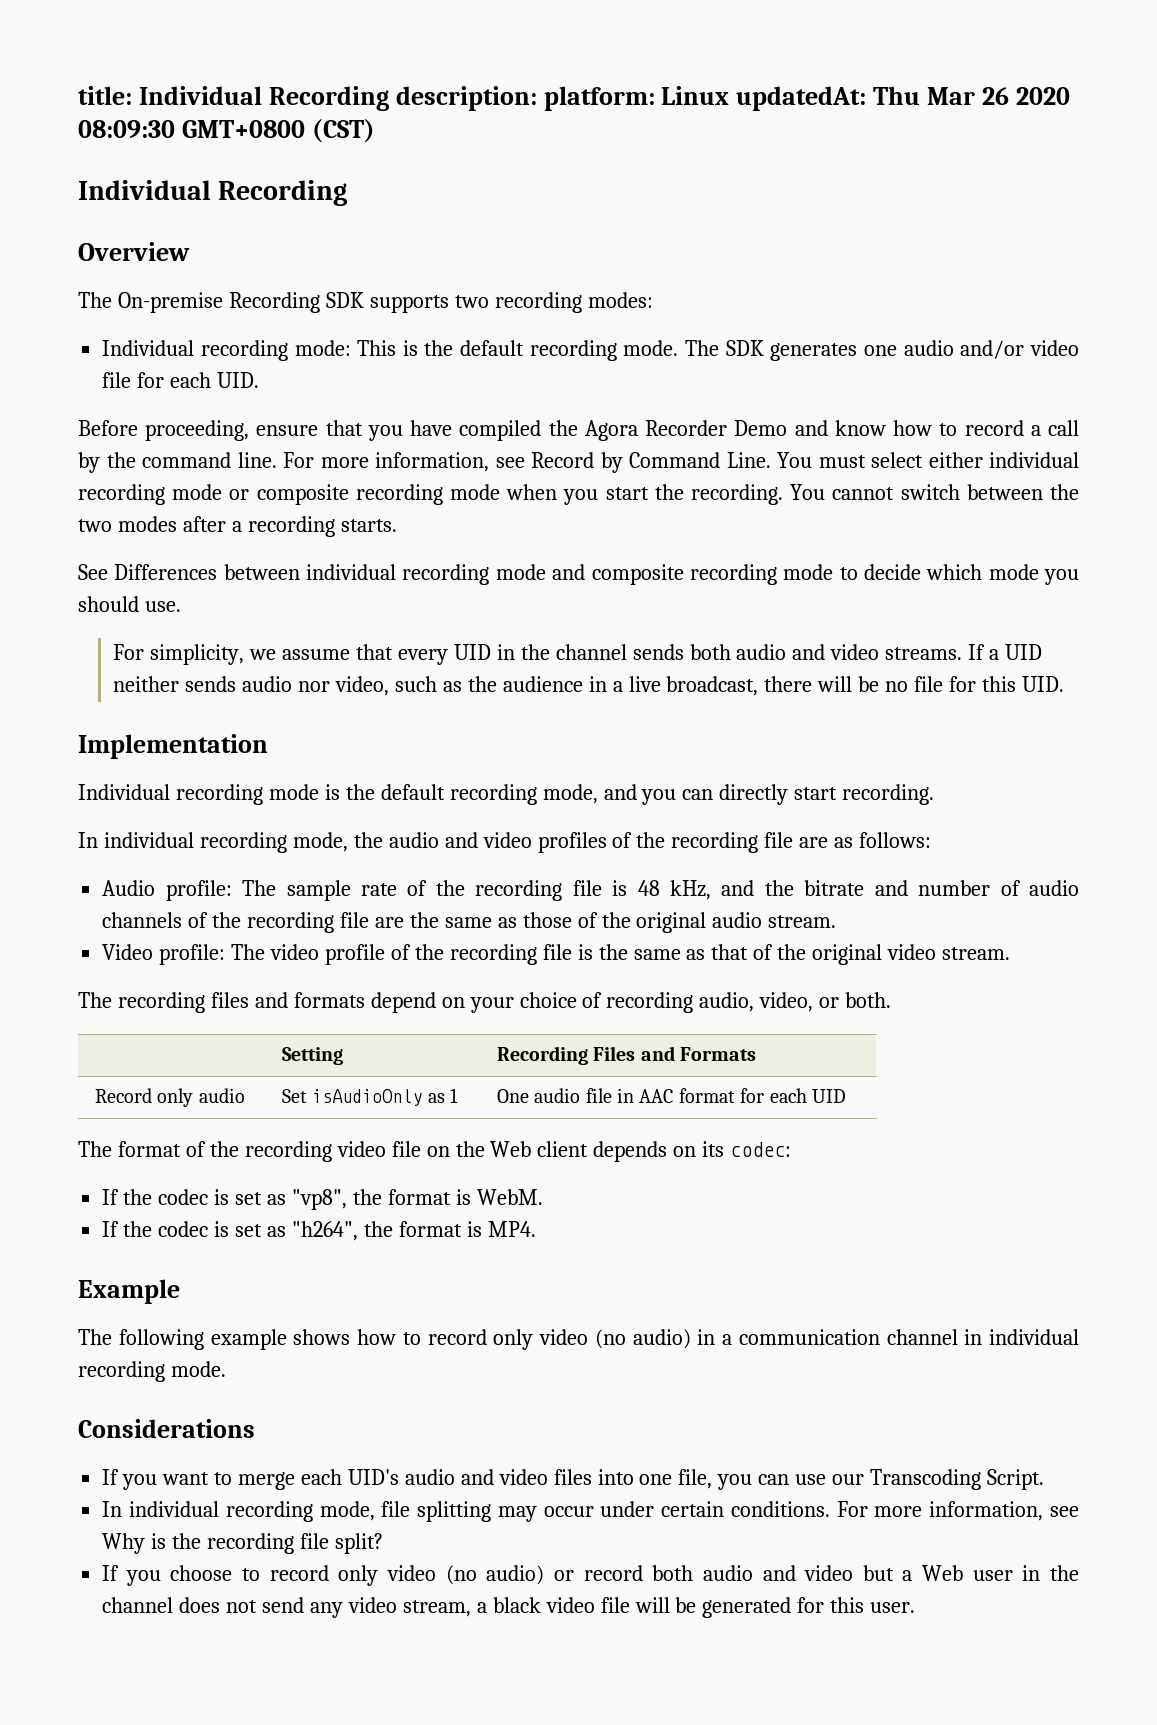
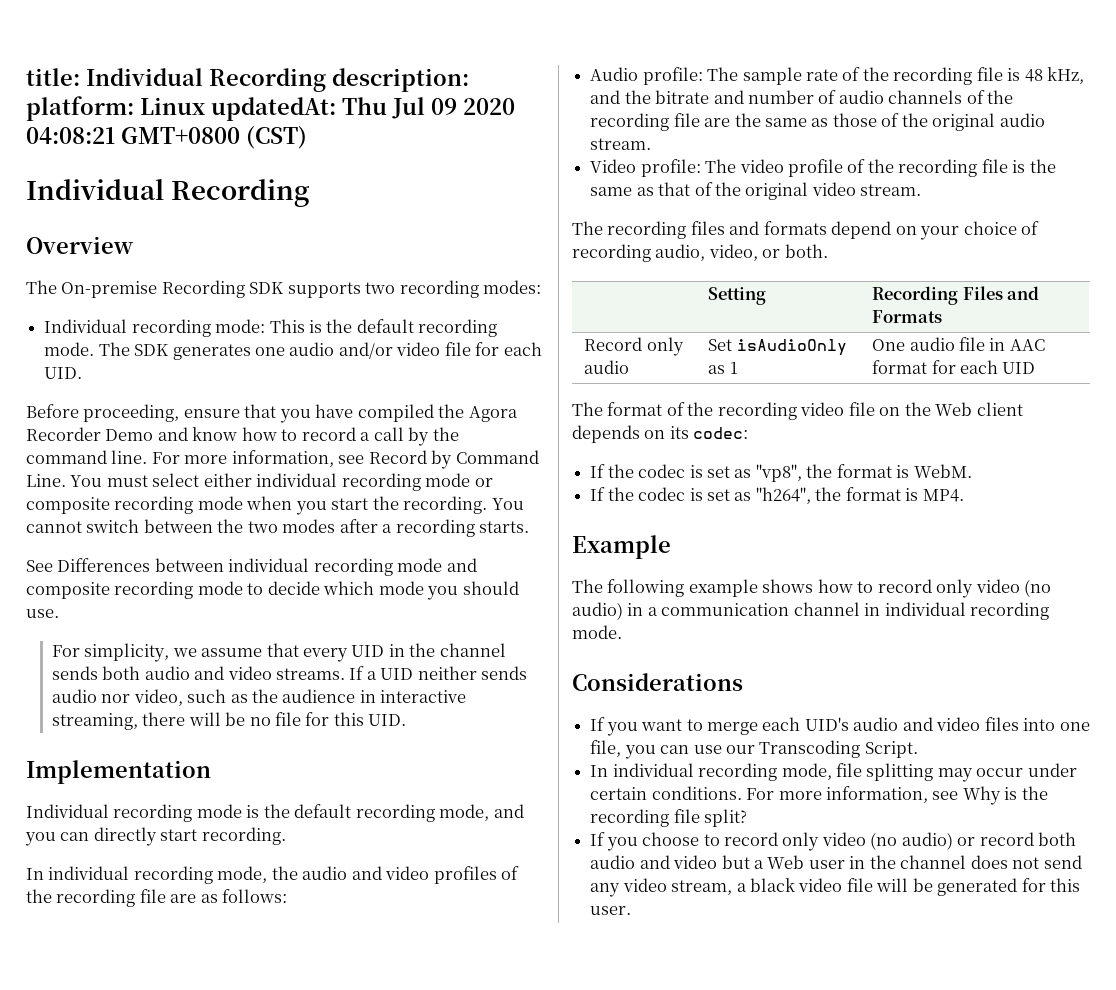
- title: Individual Recording description: platform: Linux updatedAt: Thu Mar 26 2020 08:09:30 GMT+0800 (CST)
+ title: Individual Recording description: platform: Linux updatedAt: Thu Jul 09 2020 04:08:21 GMT+0800 (CST)
- If a UID neither sends audio nor video, such as the audience in a live broadcast, there will be no file for this UID.
+ If a UID neither sends audio nor video, such as the audience in interactive streaming, there will be no file for this UID.

